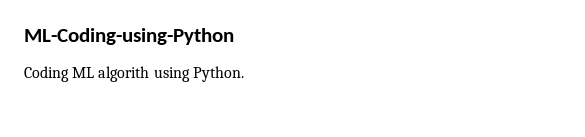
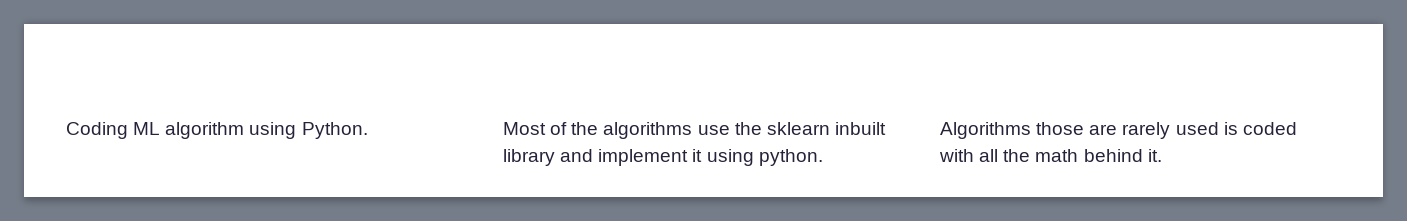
- ML-Coding-using-Python
- Coding ML algorith using Python.
+ Coding ML algorithm using Python.
+ Most of the algorithms use the sklearn inbuilt library and implement it using python. Algorithms those are rarely used is coded with all the math behind it.

